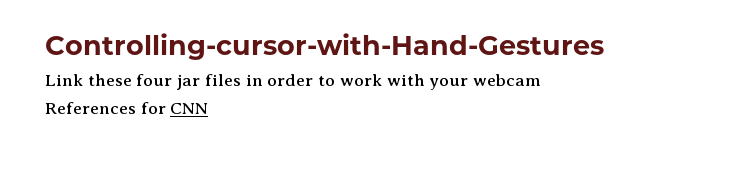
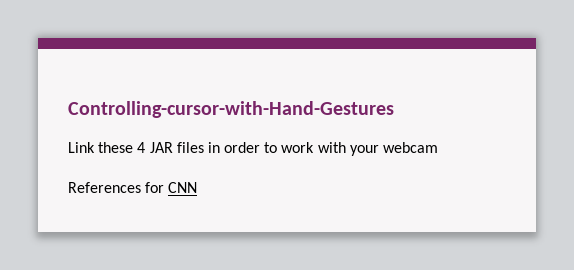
- Link these four jar files in order to work with your webcam
+ Link these 4 JAR files in order to work with your webcam

